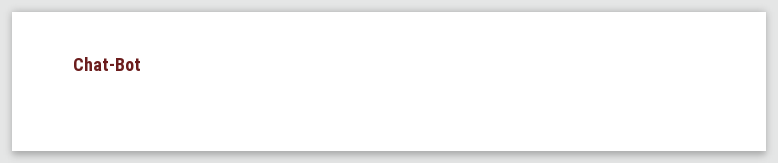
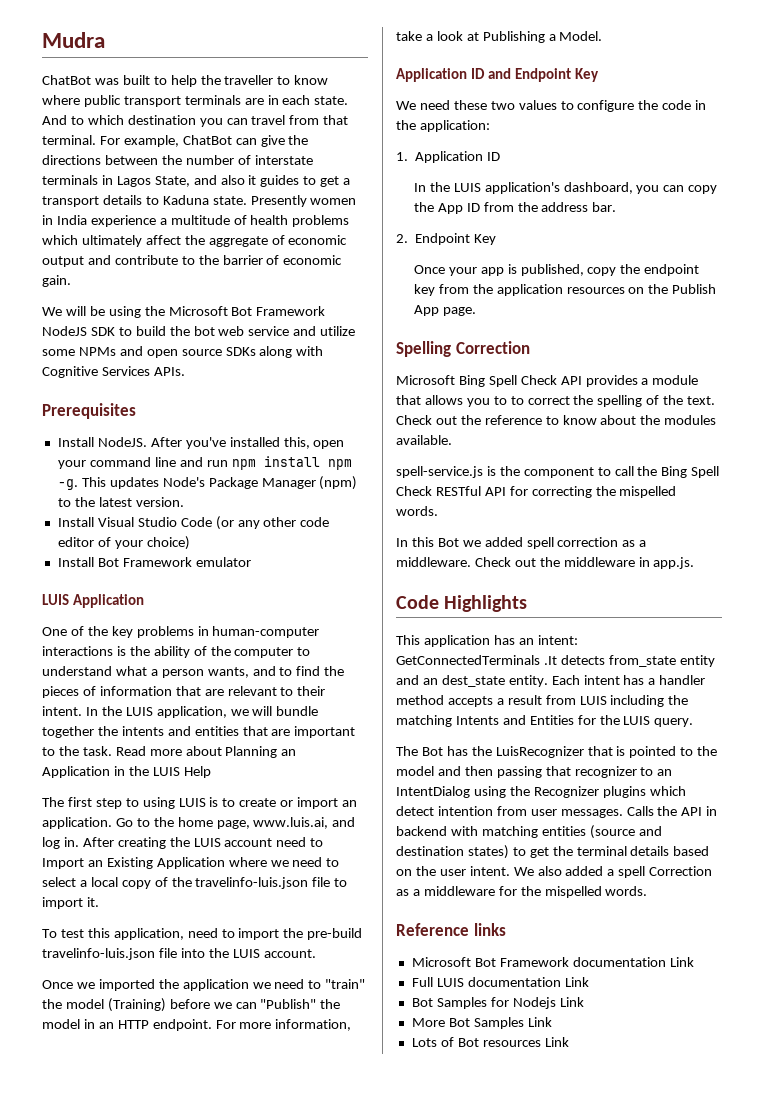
- Chat-Bot
+ Mudra
+ ChatBot was built to help the traveller to know where public transport terminals are in each state. And to which destination you can travel from that terminal. For example, ChatBot can give the directions between the number of interstate terminals in Lagos State, and also it guides to get a transport details to Kaduna state. Presently women in India experience a multitude of health problems which ultimately affect the aggregate of economic output and contribute to the barrier of economic gain.
+ We will be using the Microsoft Bot Framework NodeJS SDK to build the bot web service and utilize some NPMs and open source SDKs along with Cognitive Services APIs.
+ Prerequisites
+ Install NodeJS. After you've installed this, open your command line and run npm install npm -g. This updates Node's Package Manager (npm) to the latest version.
+ Install Visual Studio Code (or any other code editor of your choice)
+ Install Bot Framework emulator
+ LUIS Application
+ One of the key problems in human-computer interactions is the ability of the computer to understand what a person wants, and to find the pieces of information that are relevant to their intent. In the LUIS application, we will bundle together the intents and entities that are important to the task. Read more about Planning an Application in the LUIS Help
+ The first step to using LUIS is to create or import an application. Go to the home page, www.luis.ai, and log in. After creating the LUIS account need to Import an Existing Application where we need to select a local copy of the travelinfo-luis.json file to import it.
+ To test this application, need to import the pre-build travelinfo-luis.json file into the LUIS account.
+ Once we imported the application we need to "train" the model (Training) before we can "Publish" the model in an HTTP endpoint. For more information, take a look at Publishing a Model.
+ Application ID and Endpoint Key
+ We need these two values to configure the code in the application:
+ 1. Application ID
+ In the LUIS application's dashboard, you can copy the App ID from the address bar.
+ 2. Endpoint Key
+ Once your app is published, copy the endpoint key from the application resources on the Publish App page.
+ Spelling Correction
+ Microsoft Bing Spell Check API provides a module that allows you to to correct the spelling of the text. Check out the reference to know about the modules available.
+ spell-service.js is the component to call the Bing Spell Check RESTful API for correcting the mispelled words.
+ In this Bot we added spell correction as a middleware. Check out the middleware in app.js.
+ Code Highlights
+ This application has an intent: GetConnectedTerminals .It detects from_state entity and an dest_state entity. Each intent has a handler method accepts a result from LUIS including the matching Intents and Entities for the LUIS query.
+ The Bot has the LuisRecognizer that is pointed to the model and then passing that recognizer to an IntentDialog using the Recognizer plugins which detect intention from user messages. Calls the API in backend with matching entities (source and destination states) to get the terminal details based on the user intent. We also added a spell Correction as a middleware for the mispelled words.
+ Reference links
+ Microsoft Bot Framework documentation Link
+ Full LUIS documentation Link
+ Bot Samples for Nodejs Link
+ More Bot Samples Link
+ Lots of Bot resources Link

